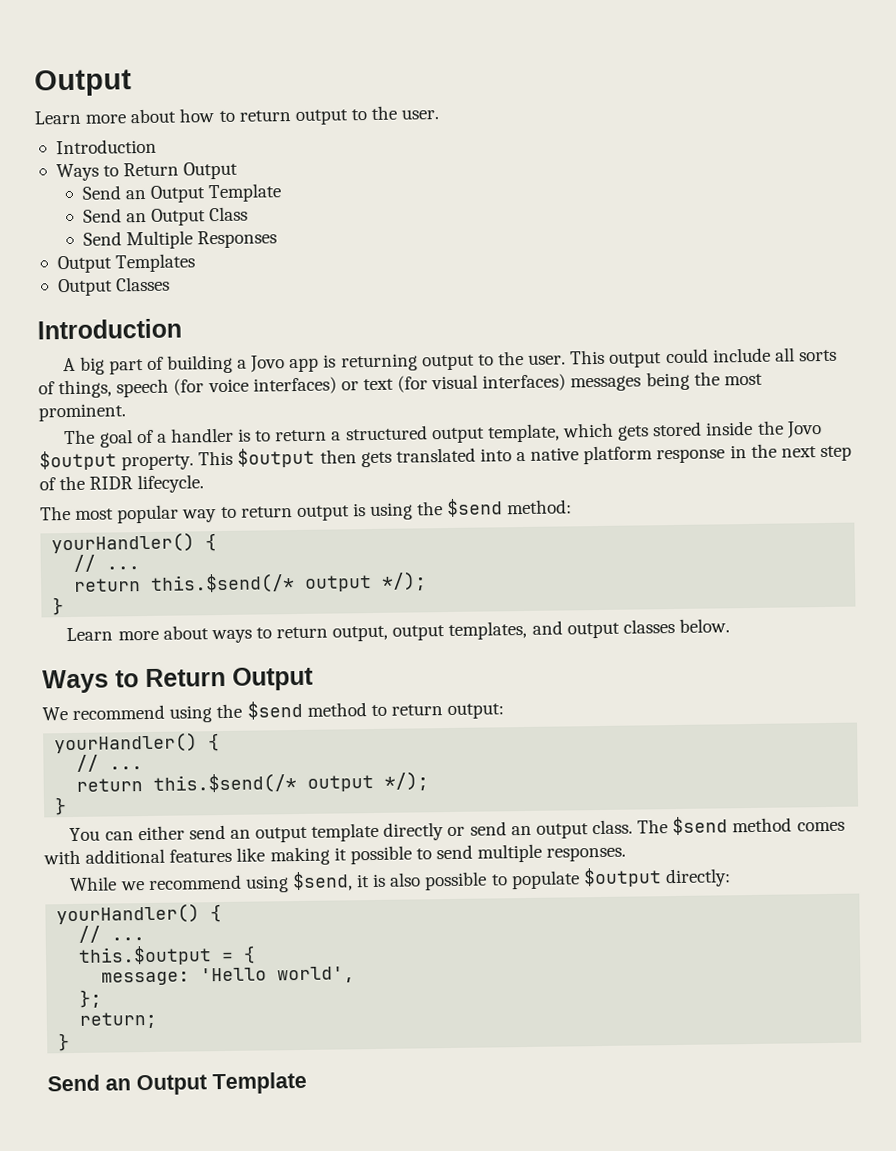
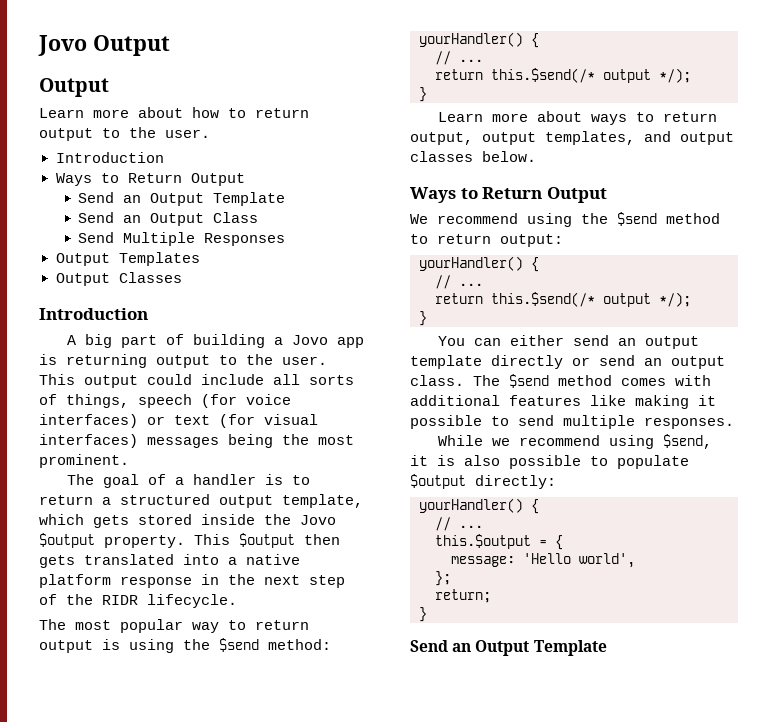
+ Jovo Output

